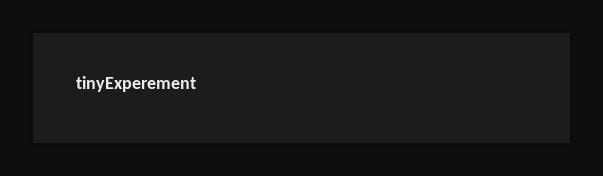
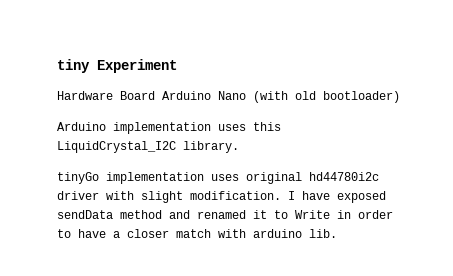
- tinyExperement
+ tiny Experiment
+ Hardware Board Arduino Nano (with old bootloader)
+ Arduino implementation uses this LiquidCrystal_I2C library.
+ tinyGo implementation uses original hd44780i2c driver with slight modification. I have exposed sendData method and renamed it to Write in order to have a closer match with arduino lib.

